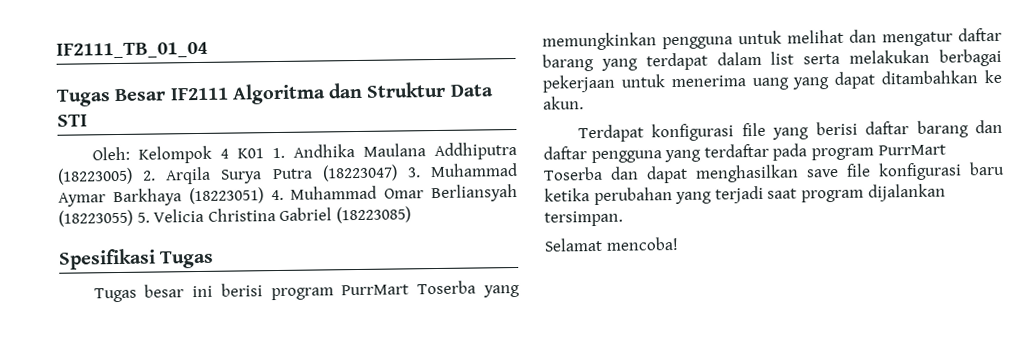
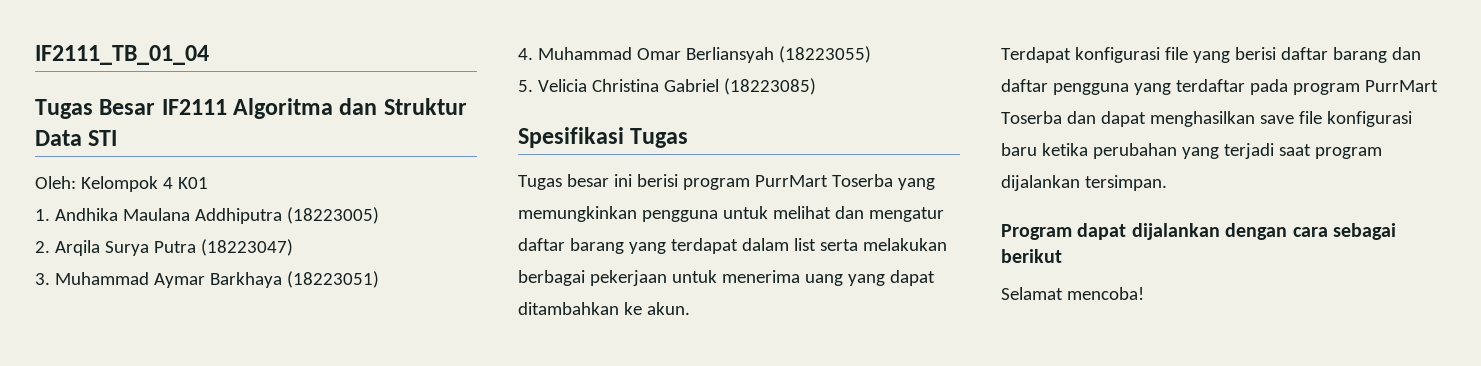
- Oleh: Kelompok 4 K01 1. Andhika Maulana Addhiputra (18223005) 2. Arqila Surya Putra (18223047) 3. Muhammad Aymar Barkhaya (18223051) 4. Muhammad Omar Berliansyah (18223055) 5. Velicia Christina Gabriel (18223085)
+ Oleh: Kelompok 4 K01
+ 1. Andhika Maulana Addhiputra (18223005)
+ 2. Arqila Surya Putra (18223047)
+ 3. Muhammad Aymar Barkhaya (18223051)
+ 4. Muhammad Omar Berliansyah (18223055)
+ 5. Velicia Christina Gabriel (18223085)
+ Program dapat dijalankan dengan cara sebagai berikut

